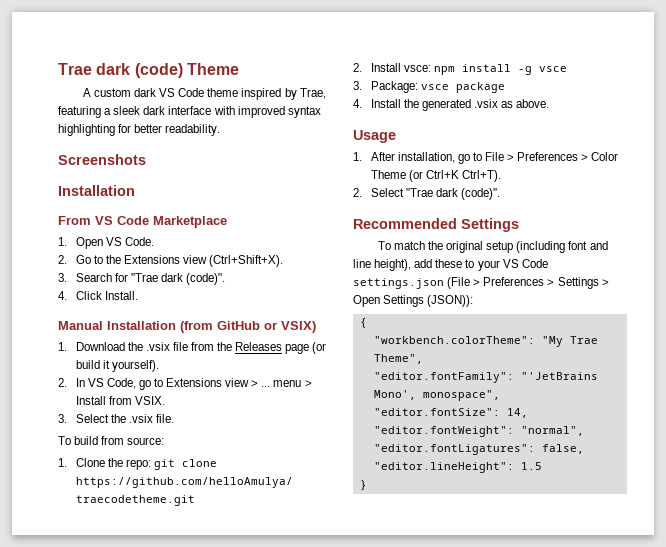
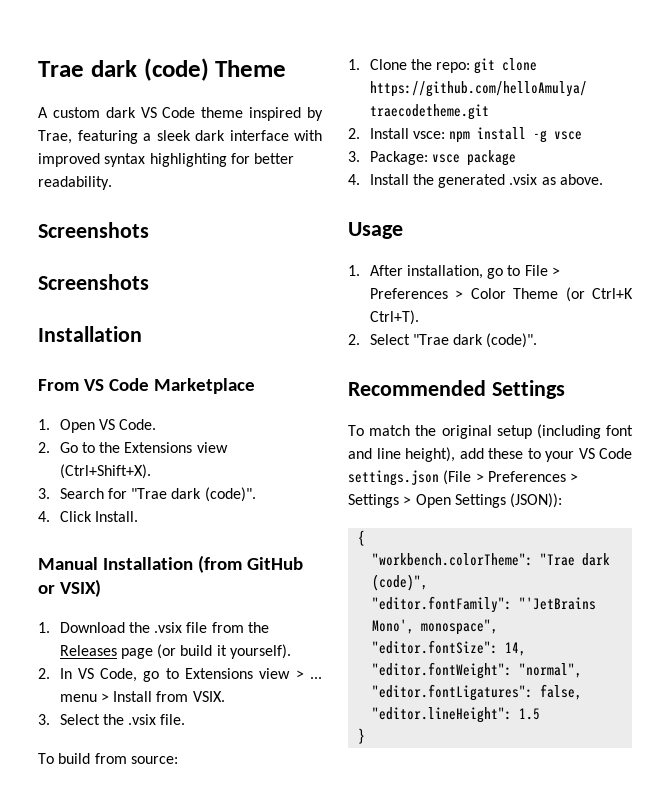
  A custom dark VS Code theme inspired by Trae, featuring a sleek dark interface with improved syntax highlighting for better readability.
+ Screenshots
- "workbench.colorTheme": "My Trae Theme",
+ "workbench.colorTheme": "Trae dark (code)",

